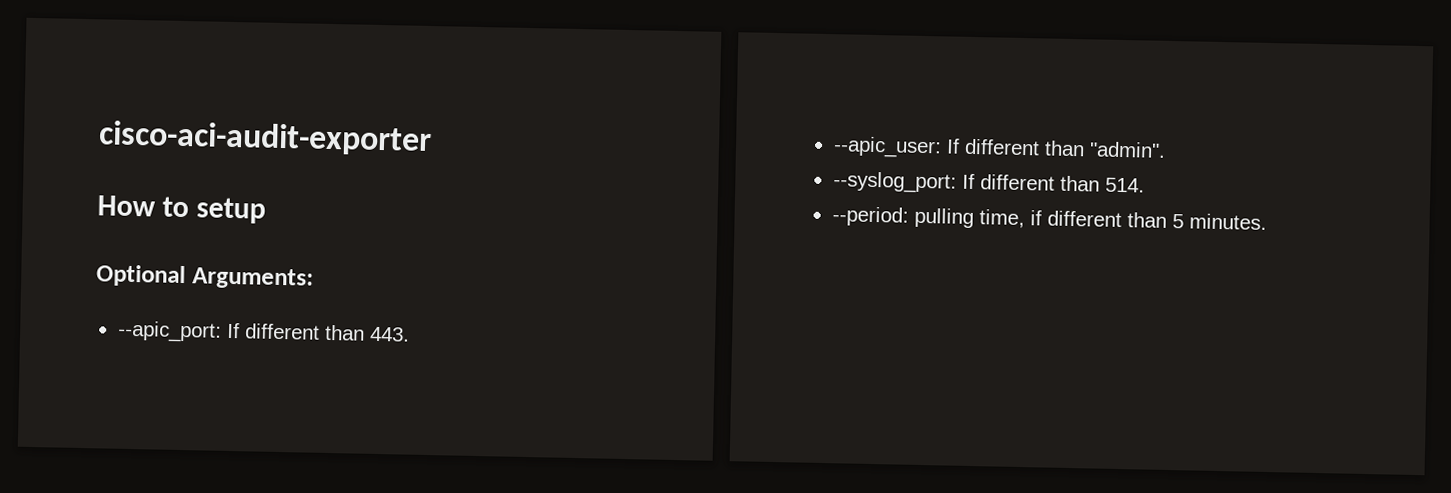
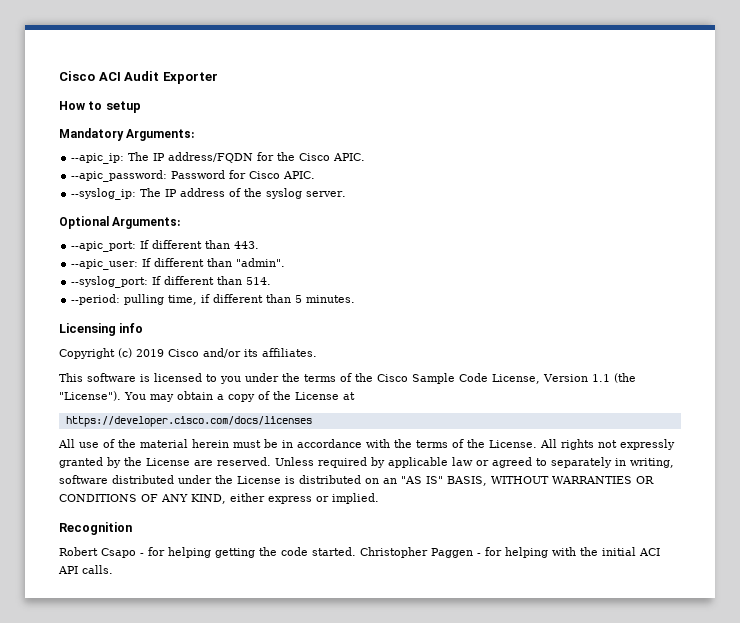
- cisco-aci-audit-exporter
+ Cisco ACI Audit Exporter
+ Mandatory Arguments:
+ --apic_ip: The IP address/FQDN for the Cisco APIC.
+ --apic_password: Password for Cisco APIC.
+ --syslog_ip: The IP address of the syslog server.
+ Licensing info
+ Copyright (c) 2019 Cisco and/or its affiliates.
+ This software is licensed to you under the terms of the Cisco Sample Code License, Version 1.1 (the "License"). You may obtain a copy of the License at
+ https://developer.cisco.com/docs/licenses
+ All use of the material herein must be in accordance with the terms of the License. All rights not expressly granted by the License are reserved. Unless required by applicable law or agreed to separately in writing, software distributed under the License is distributed on an "AS IS" BASIS, WITHOUT WARRANTIES OR CONDITIONS OF ANY KIND, either express or implied.
+ Recognition
+ Robert Csapo - for helping getting the code started. Christopher Paggen - for helping with the initial ACI API calls.

